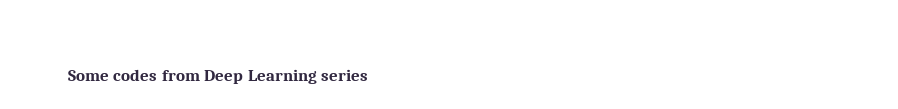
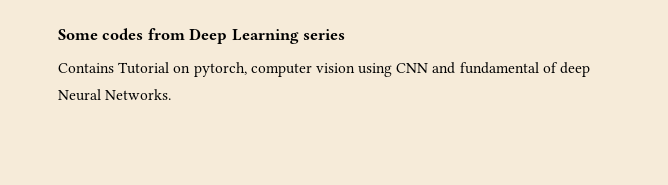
+ Contains Tutorial on pytorch, computer vision using CNN and fundamental of deep Neural Networks.

